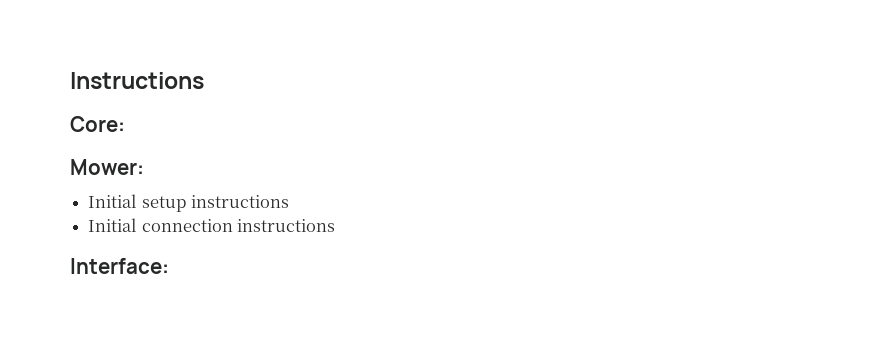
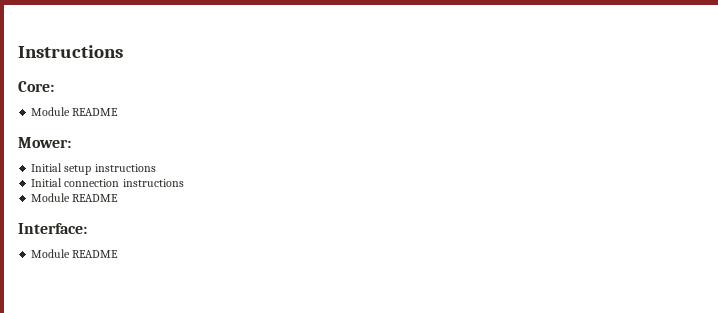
  Core:
+ Module README
  Initial connection instructions
+ Module README
  Interface:
+ Module README

